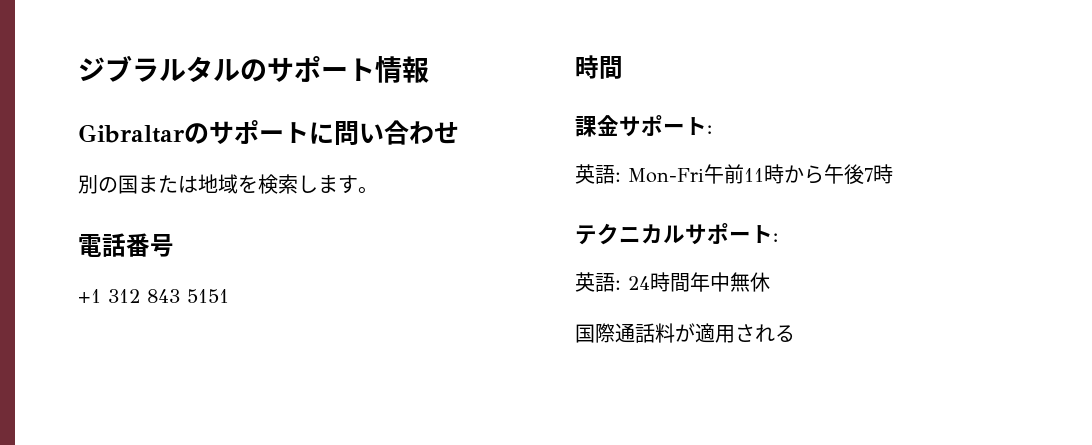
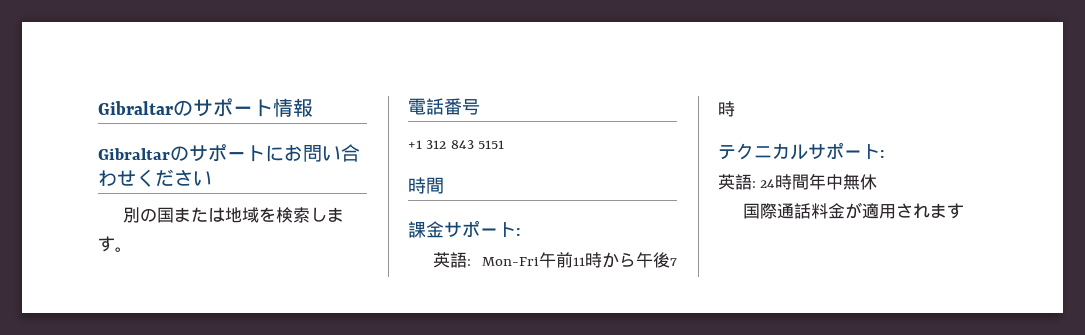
- ジブラルタルのサポート情報
+ Gibraltarのサポート情報
- Gibraltarのサポートに問い合わせ
+ Gibraltarのサポートにお問い合わせください
- 国際通話料が適用される
+ 国際通話料金が適用されます

